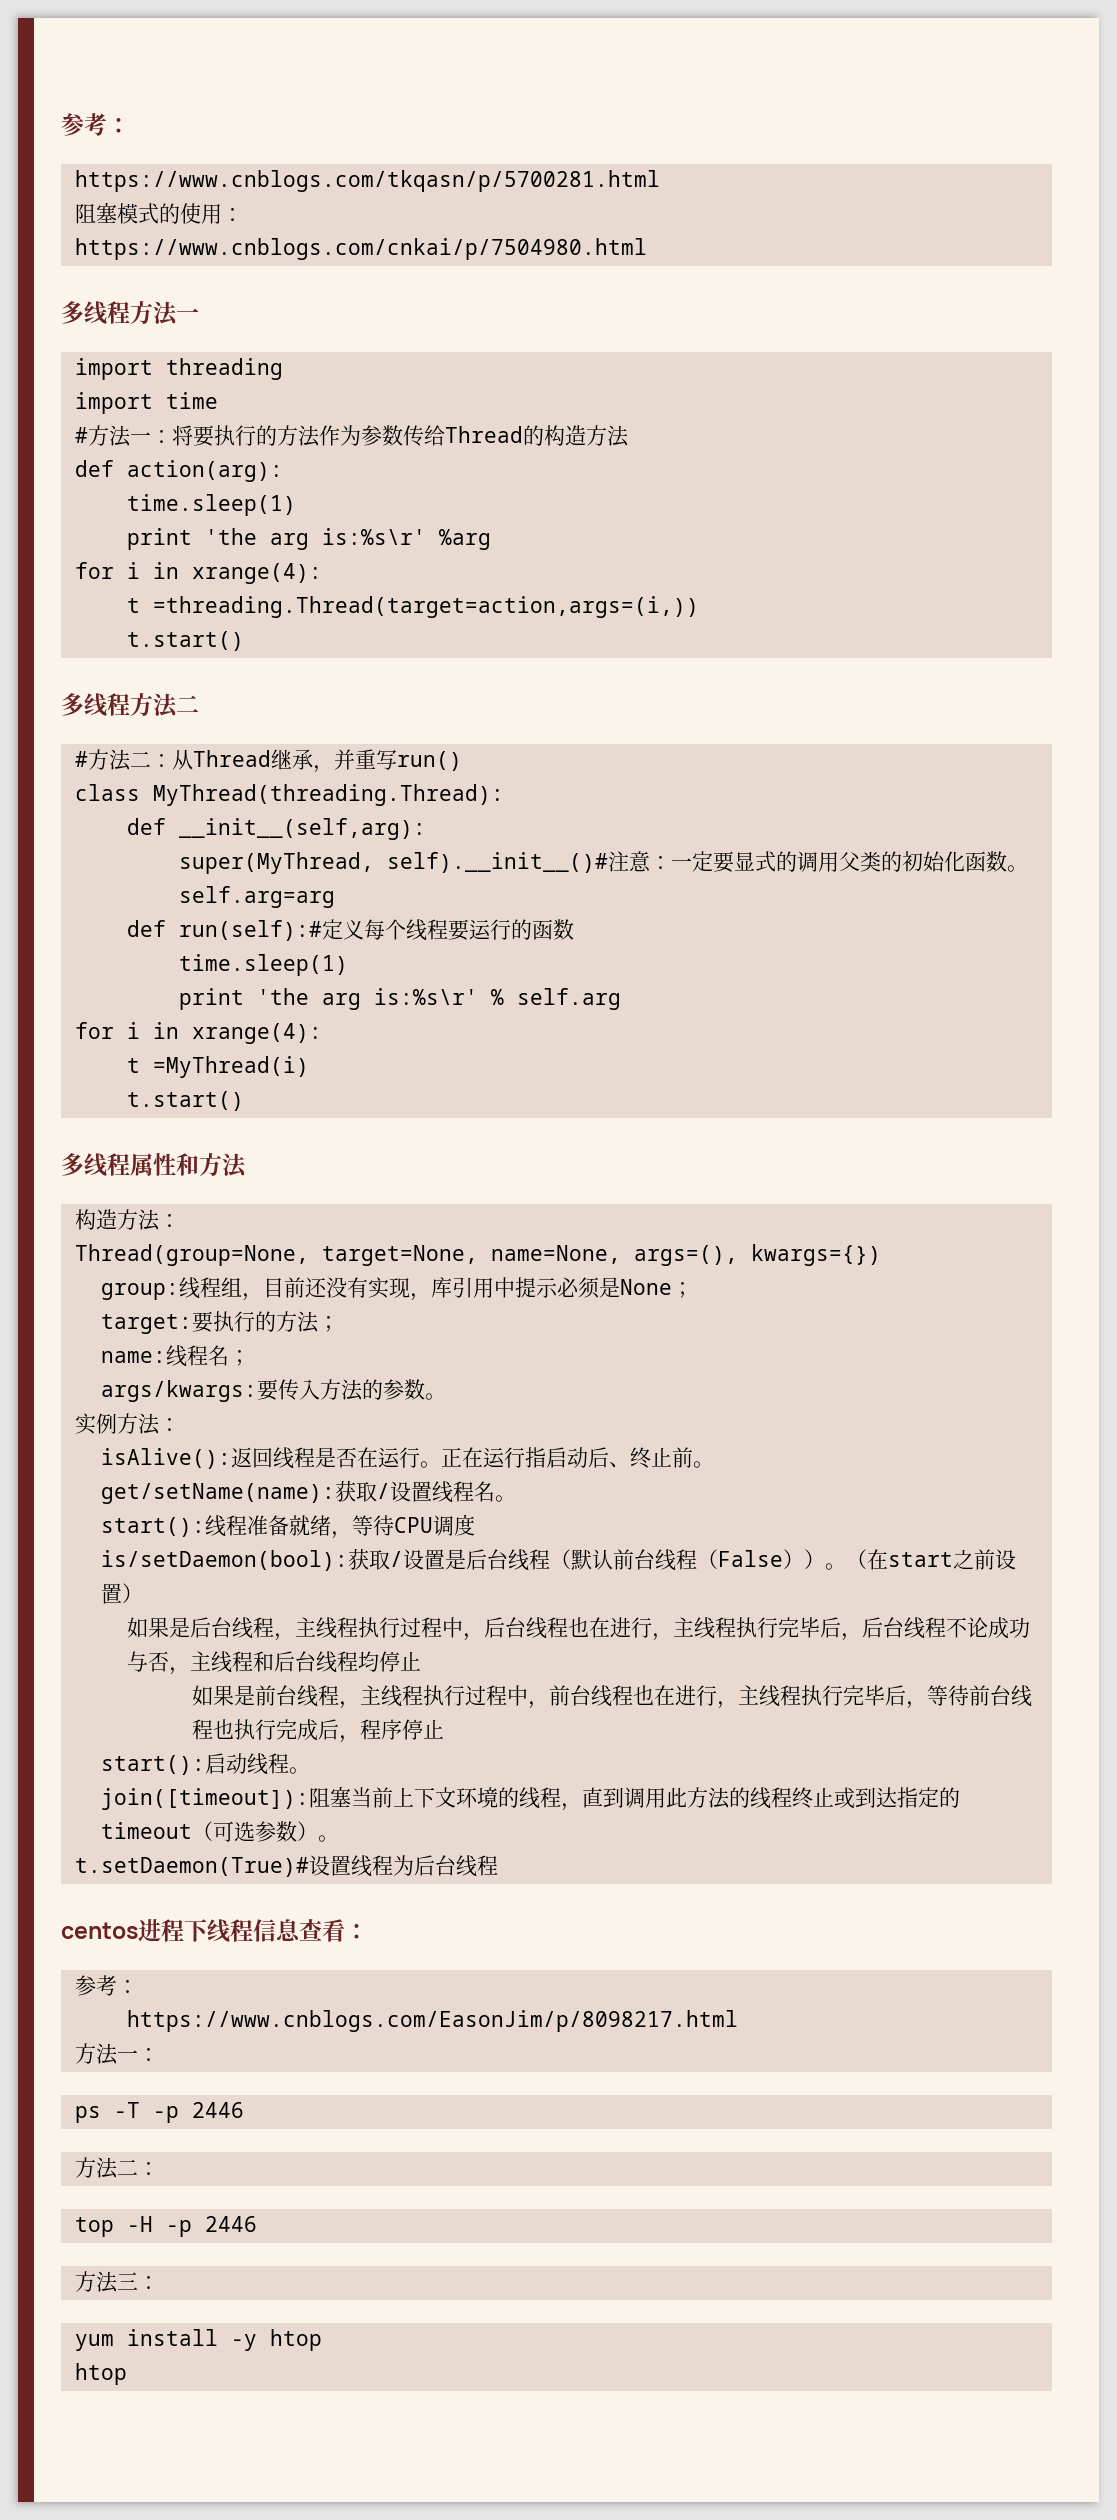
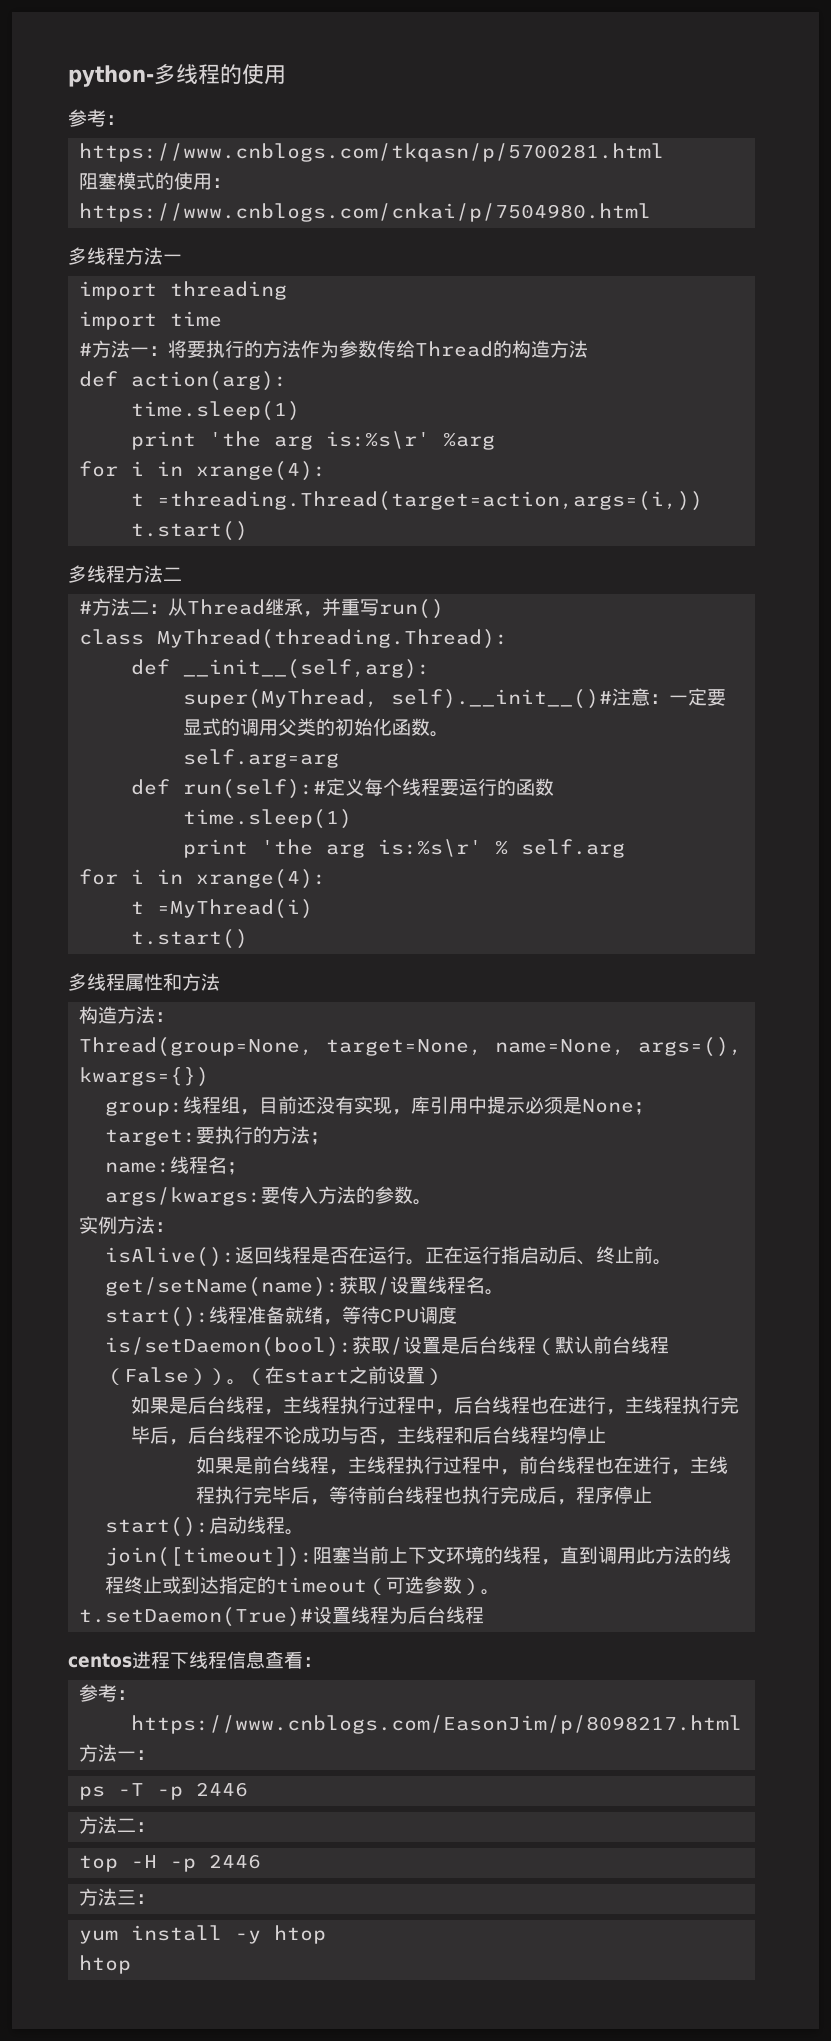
+ python-多线程的使用

